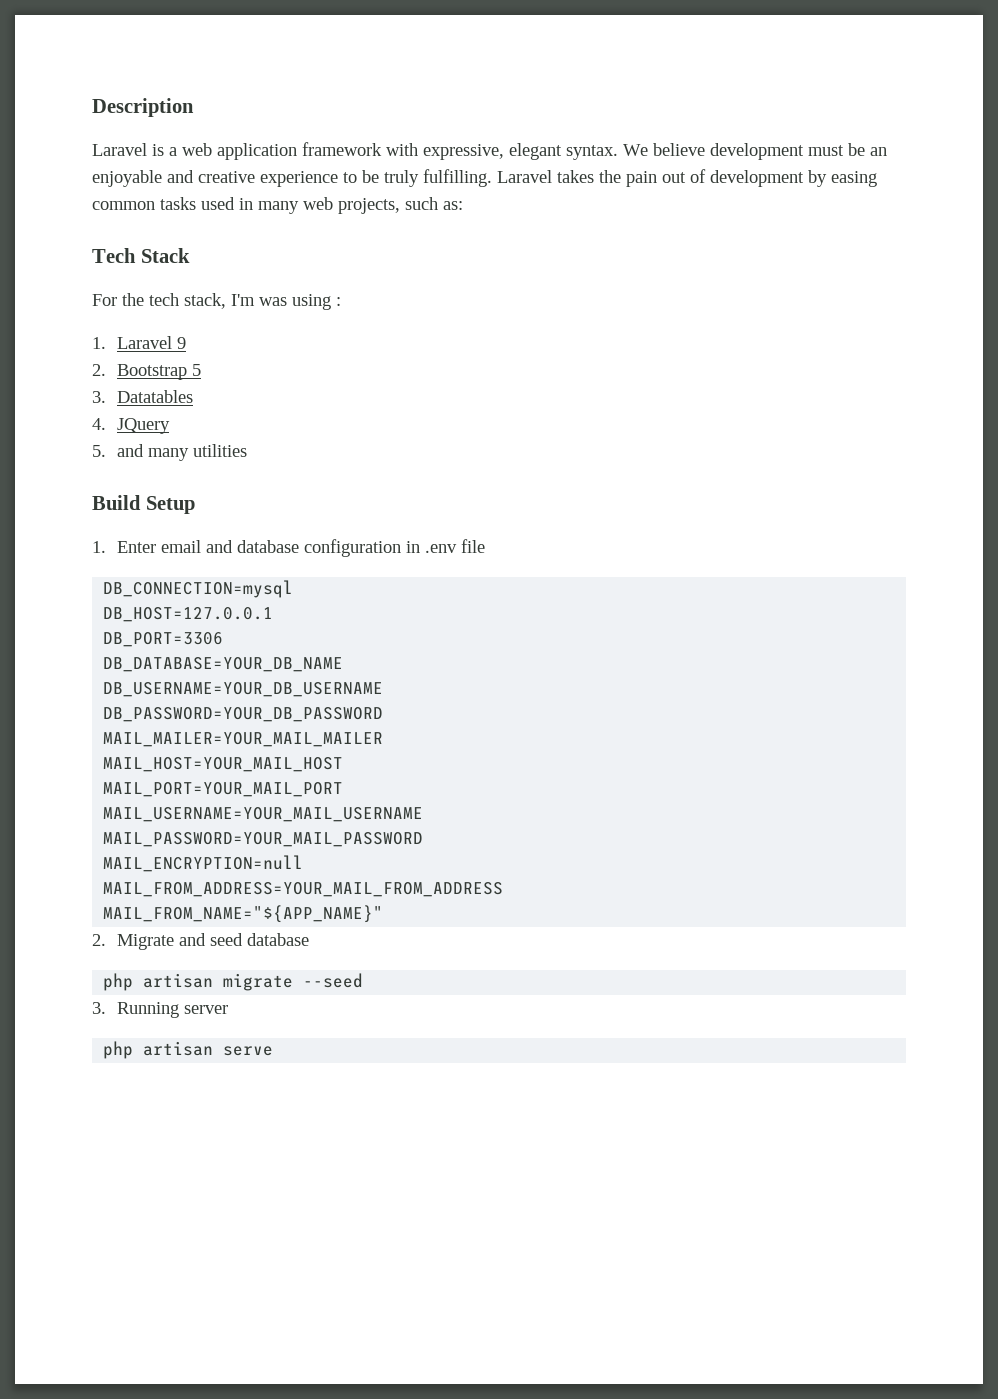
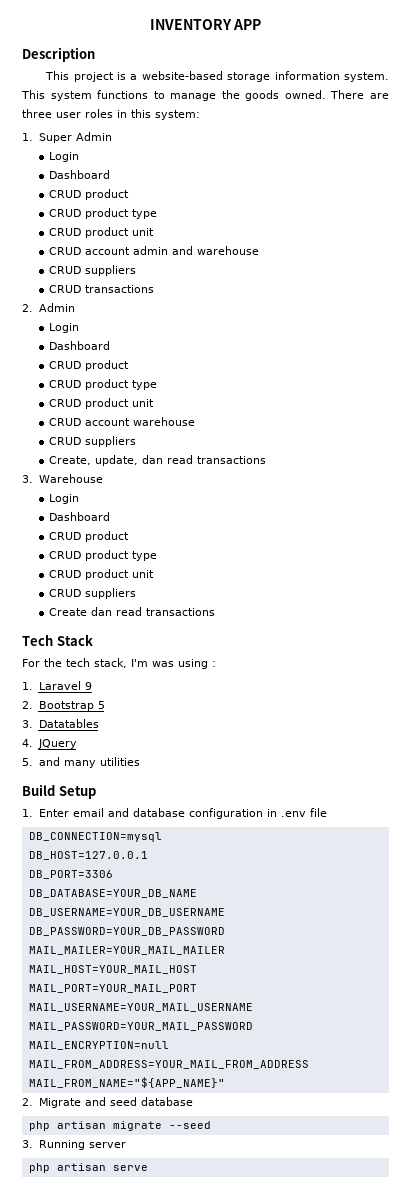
+ INVENTORY APP
- Laravel is a web application framework with expressive, elegant syntax. We believe development must be an enjoyable and creative experience to be truly fulfilling. Laravel takes the pain out of development by easing common tasks used in many web projects, such as:
+ This project is a website-based storage information system. This system functions to manage the goods owned. There are three user roles in this system:
+ 1. Super Admin
+ Login
+ Dashboard
+ CRUD product
+ CRUD product type
+ CRUD product unit
+ CRUD account admin and warehouse
+ CRUD suppliers
+ CRUD transactions
+ 2. Admin
+ Login
+ Dashboard
+ CRUD product
+ CRUD product type
+ CRUD product unit
+ CRUD account warehouse
+ CRUD suppliers
+ Create, update, dan read transactions
+ 3. Warehouse
+ Login
+ Dashboard
+ CRUD product
+ CRUD product type
+ CRUD product unit
+ CRUD suppliers
+ Create dan read transactions

